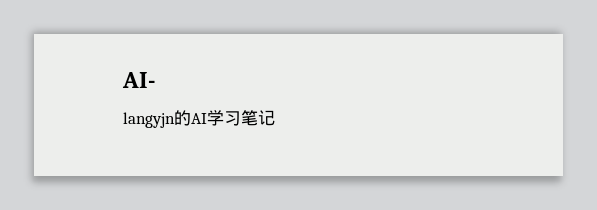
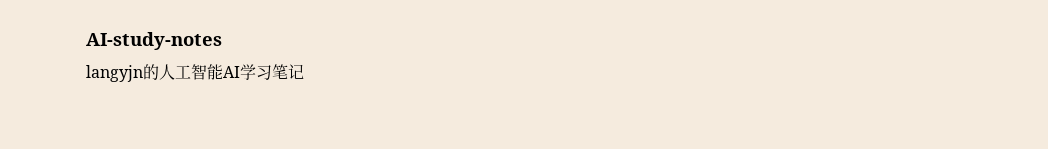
- AI-
+ AI-study-notes
- langyjn的AI学习笔记
+ langyjn的人工智能AI学习笔记

